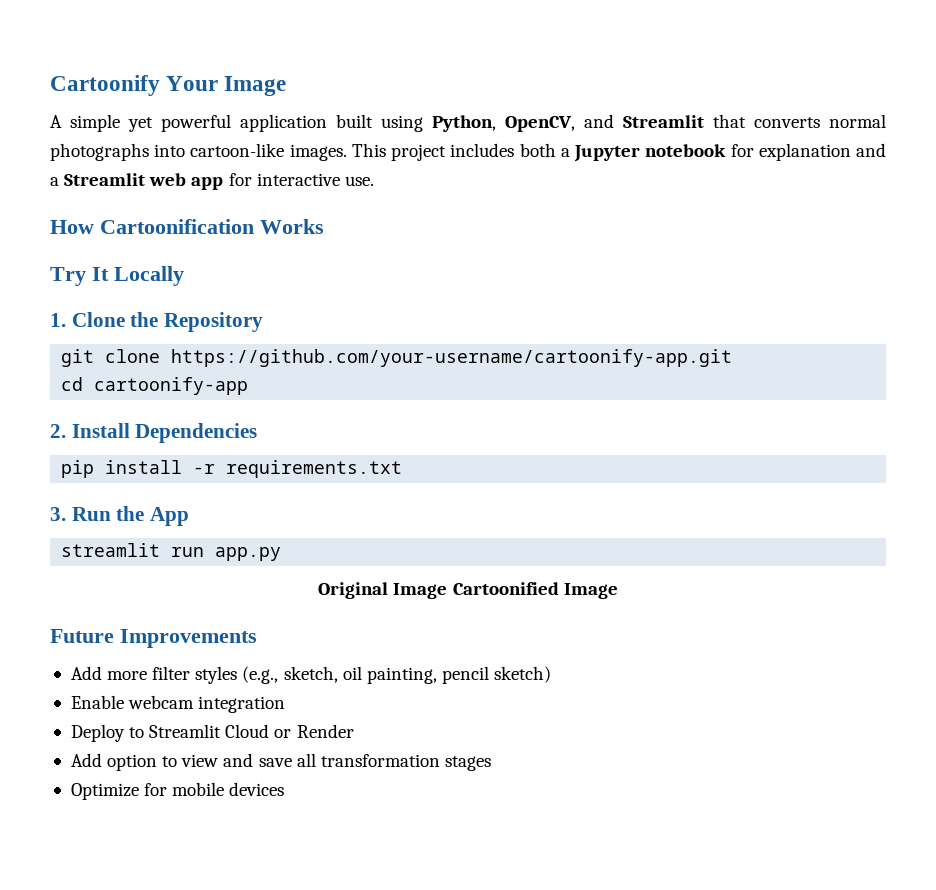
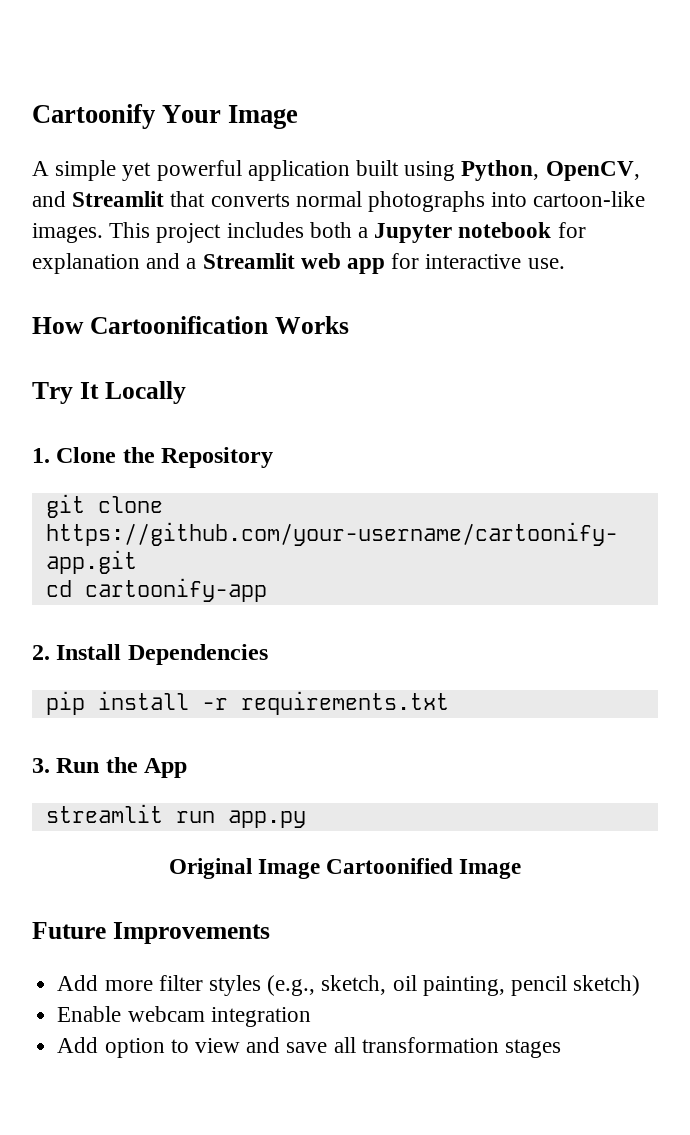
- Deploy to Streamlit Cloud or Render
- Optimize for mobile devices

